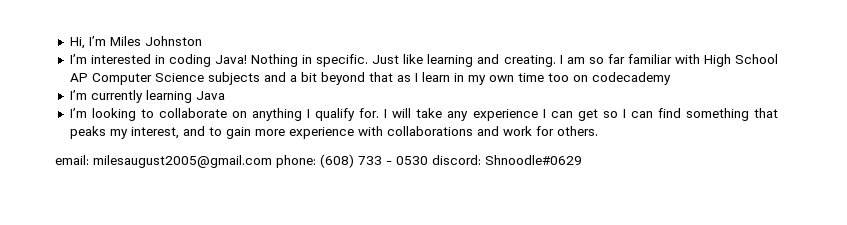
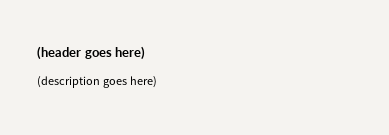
- Hi, I’m Miles Johnston
- I’m interested in coding Java! Nothing in specific. Just like learning and creating. I am so far familiar with High School AP Computer Science subjects and a bit beyond that as I learn in my own time too on codecademy
- I’m currently learning Java
- I’m looking to collaborate on anything I qualify for. I will take any experience I can get so I can find something that peaks my interest, and to gain more experience with collaborations and work for others.
- email: milesaugust2005@gmail.com phone: (608) 733 - 0530 discord: Shnoodle#0629
+ (header goes here)
+ (description goes here)

